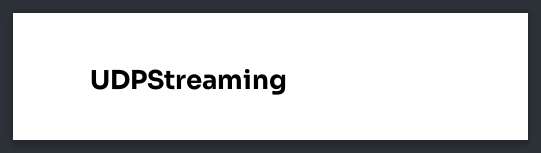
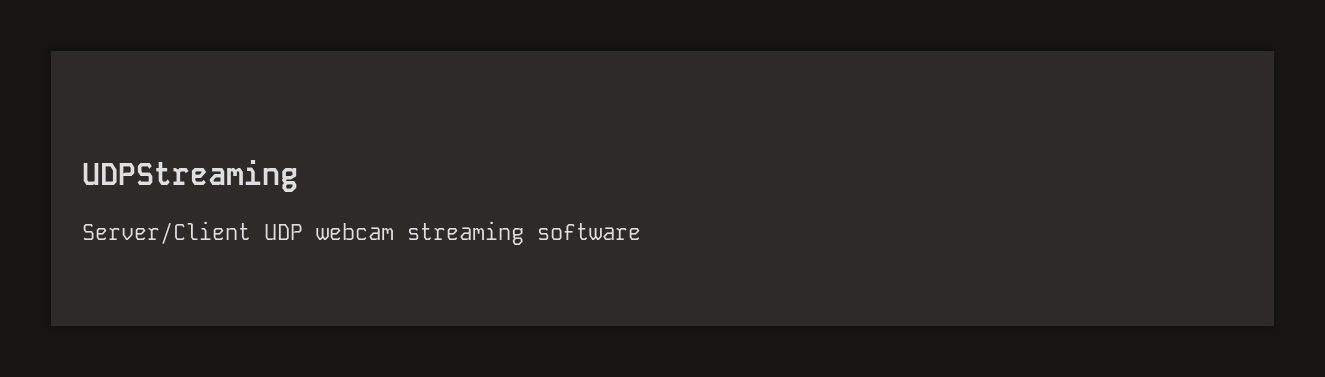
+ Server/Client UDP webcam streaming software

